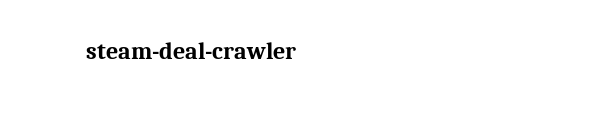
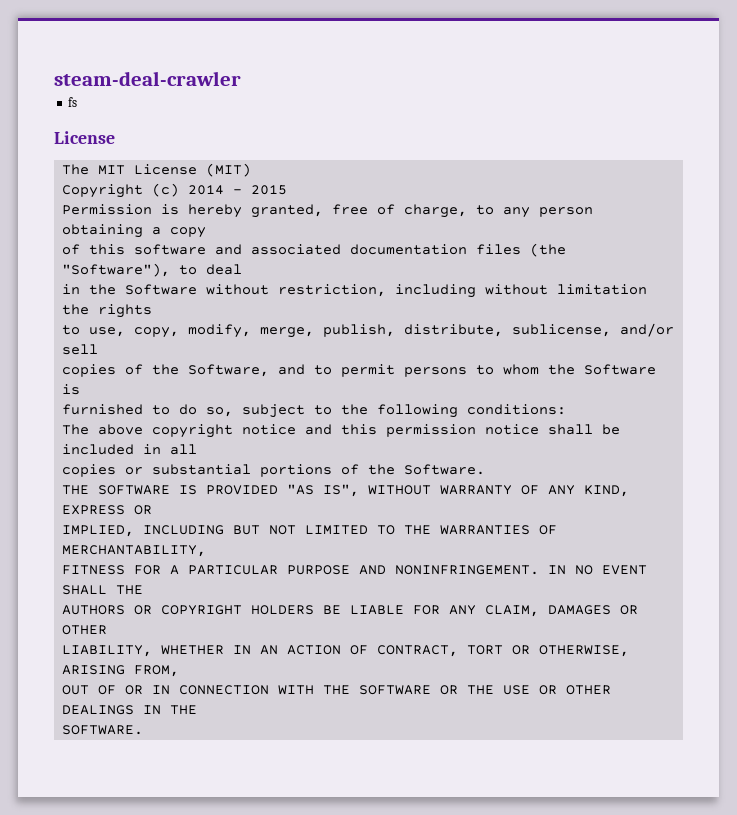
+ fs
+ License
+ The MIT License (MIT)
+ Copyright (c) 2014 - 2015
+ Permission is hereby granted, free of charge, to any person obtaining a copy
+ of this software and associated documentation files (the "Software"), to deal
+ in the Software without restriction, including without limitation the rights
+ to use, copy, modify, merge, publish, distribute, sublicense, and/or sell
+ copies of the Software, and to permit persons to whom the Software is
+ furnished to do so, subject to the following conditions:
+ The above copyright notice and this permission notice shall be included in all
+ copies or substantial portions of the Software.
+ THE SOFTWARE IS PROVIDED "AS IS", WITHOUT WARRANTY OF ANY KIND, EXPRESS OR
+ IMPLIED, INCLUDING BUT NOT LIMITED TO THE WARRANTIES OF MERCHANTABILITY,
+ FITNESS FOR A PARTICULAR PURPOSE AND NONINFRINGEMENT. IN NO EVENT SHALL THE
+ AUTHORS OR COPYRIGHT HOLDERS BE LIABLE FOR ANY CLAIM, DAMAGES OR OTHER
+ LIABILITY, WHETHER IN AN ACTION OF CONTRACT, TORT OR OTHERWISE, ARISING FROM,
+ OUT OF OR IN CONNECTION WITH THE SOFTWARE OR THE USE OR OTHER DEALINGS IN THE
+ SOFTWARE.

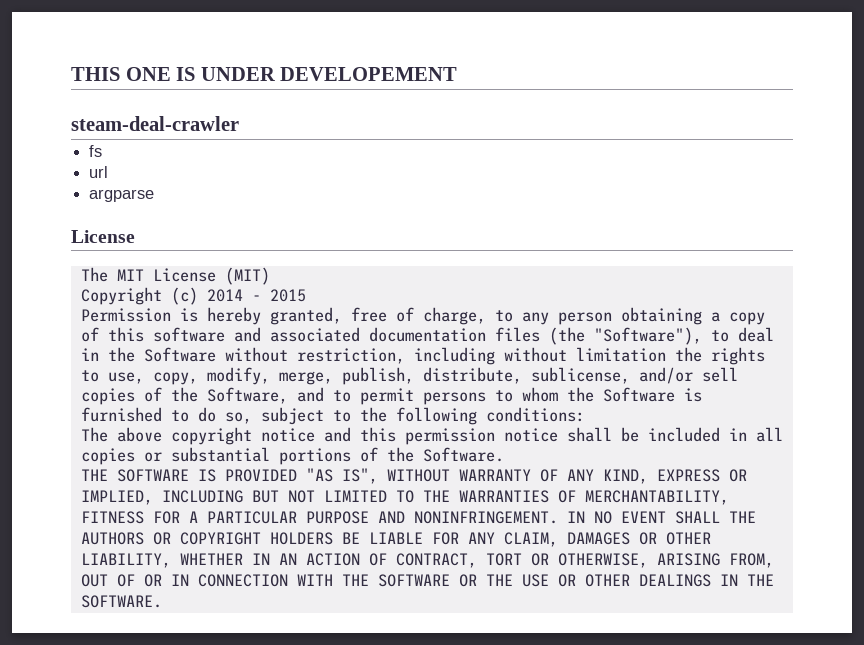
+ THIS ONE IS UNDER DEVELOPEMENT
+ url
+ argparse

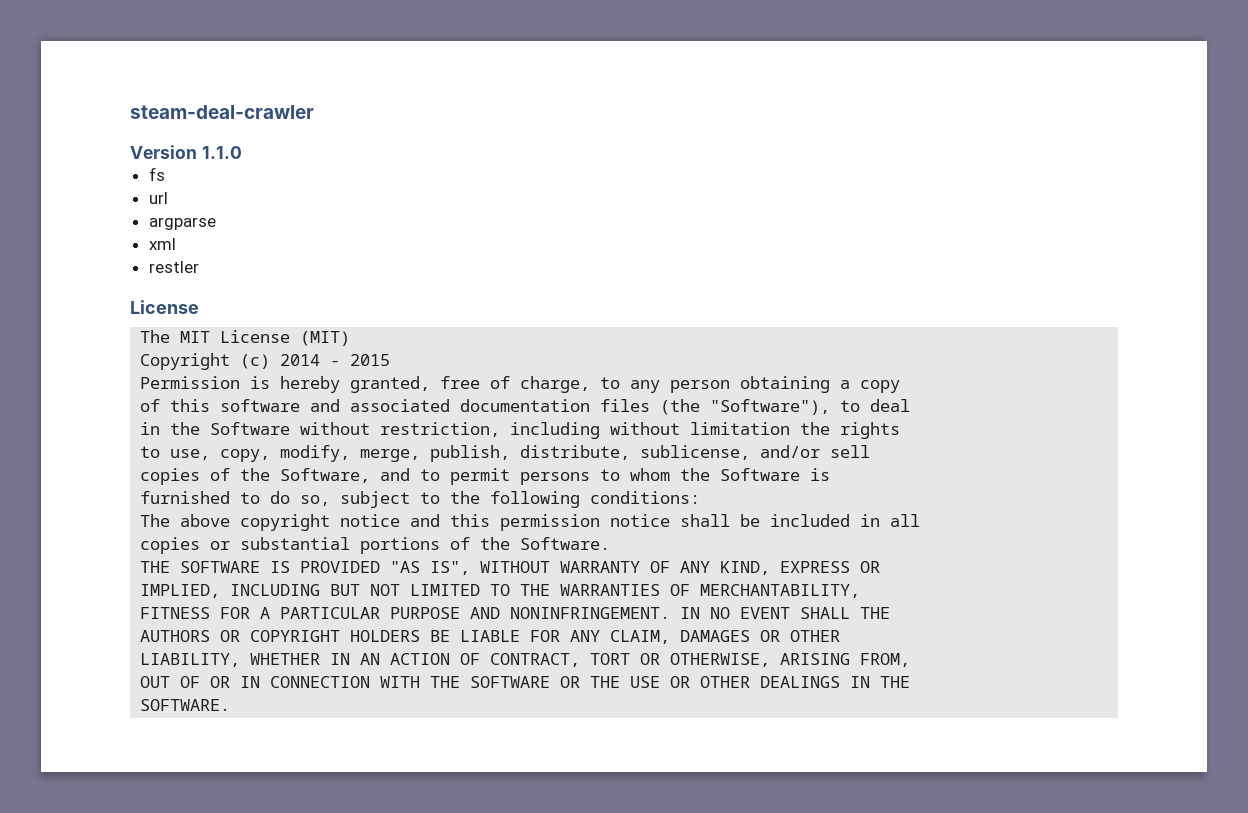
- THIS ONE IS UNDER DEVELOPEMENT
  steam-deal-crawler
+ Version 1.1.0
+ xml
+ restler

